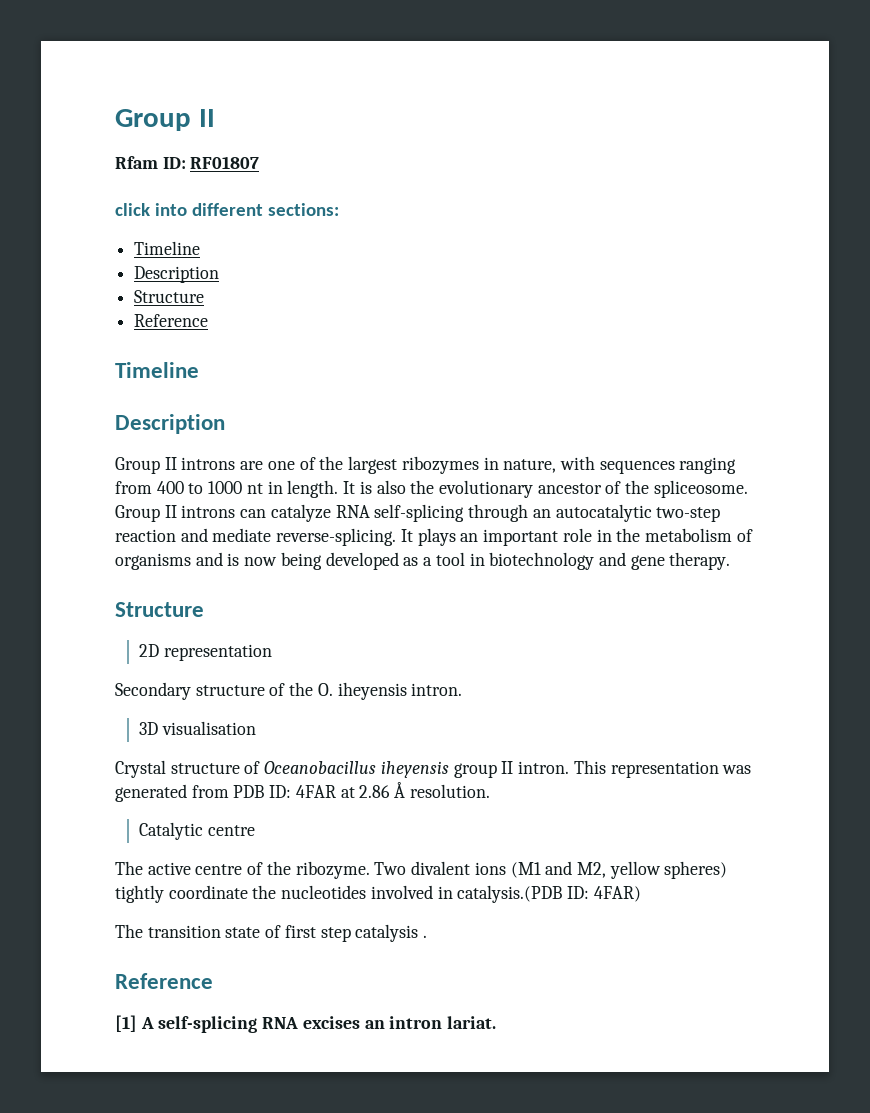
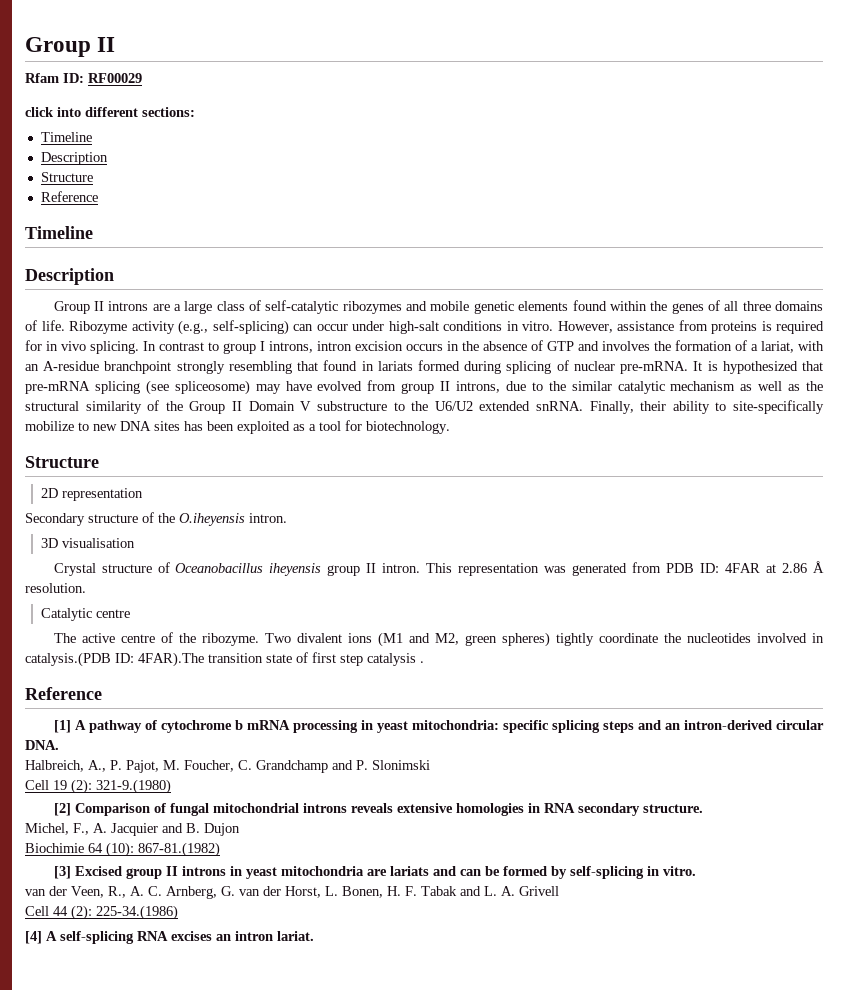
- Rfam ID: RF01807
+ Rfam ID: RF00029
- Group II introns are one of the largest ribozymes in nature, with sequences ranging from 400 to 1000 nt in length. It is also the evolutionary ancestor of the spliceosome. Group II introns can catalyze RNA self-splicing through an autocatalytic two-step reaction and mediate reverse-splicing. It plays an important role in the metabolism of organisms and is now being developed as a tool in biotechnology and gene therapy.
+ Group II introns are a large class of self-catalytic ribozymes and mobile genetic elements found within the genes of all three domains of life. Ribozyme activity (e.g., self-splicing) can occur under high-salt conditions in vitro. However, assistance from proteins is required for in vivo splicing. In contrast to group I introns, intron excision occurs in the absence of GTP and involves the formation of a lariat, with an A-residue branchpoint strongly resembling that found in lariats formed during splicing of nuclear pre-mRNA. It is hypothesized that pre-mRNA splicing (see spliceosome) may have evolved from group II introns, due to the similar catalytic mechanism as well as the structural similarity of the Group II Domain V substructure to the U6/U2 extended snRNA. Finally, their ability to site-specifically mobilize to new DNA sites has been exploited as a tool for biotechnology.
- Secondary structure of the O. iheyensis intron.
+ Secondary structure of the O.iheyensis intron.
- Two divalent ions (M1 and M2, yellow spheres) tightly coordinate the nucleotides involved in catalysis.(PDB ID: 4FAR)
- The transition state of first step catalysis .
+ Two divalent ions (M1 and M2, green spheres) tightly coordinate the nucleotides involved in catalysis.(PDB ID: 4FAR).The transition state of first step catalysis .
- [1] A self-splicing RNA excises an intron lariat.
+ [1] A pathway of cytochrome b mRNA processing in yeast mitochondria: specific splicing steps and an intron-derived circular DNA.
+ Halbreich, A., P. Pajot, M. Foucher, C. Grandchamp and P. Slonimski
+ Cell 19 (2): 321-9.(1980)
+ [2] Comparison of fungal mitochondrial introns reveals extensive homologies in RNA secondary structure.
+ Michel, F., A. Jacquier and B. Dujon
+ Biochimie 64 (10): 867-81.(1982)
+ [3] Excised group II introns in yeast mitochondria are lariats and can be formed by self-splicing in vitro.
+ van der Veen, R., A. C. Arnberg, G. van der Horst, L. Bonen, H. F. Tabak and L. A. Grivell
+ Cell 44 (2): 225-34.(1986)
+ [4] A self-splicing RNA excises an intron lariat.

